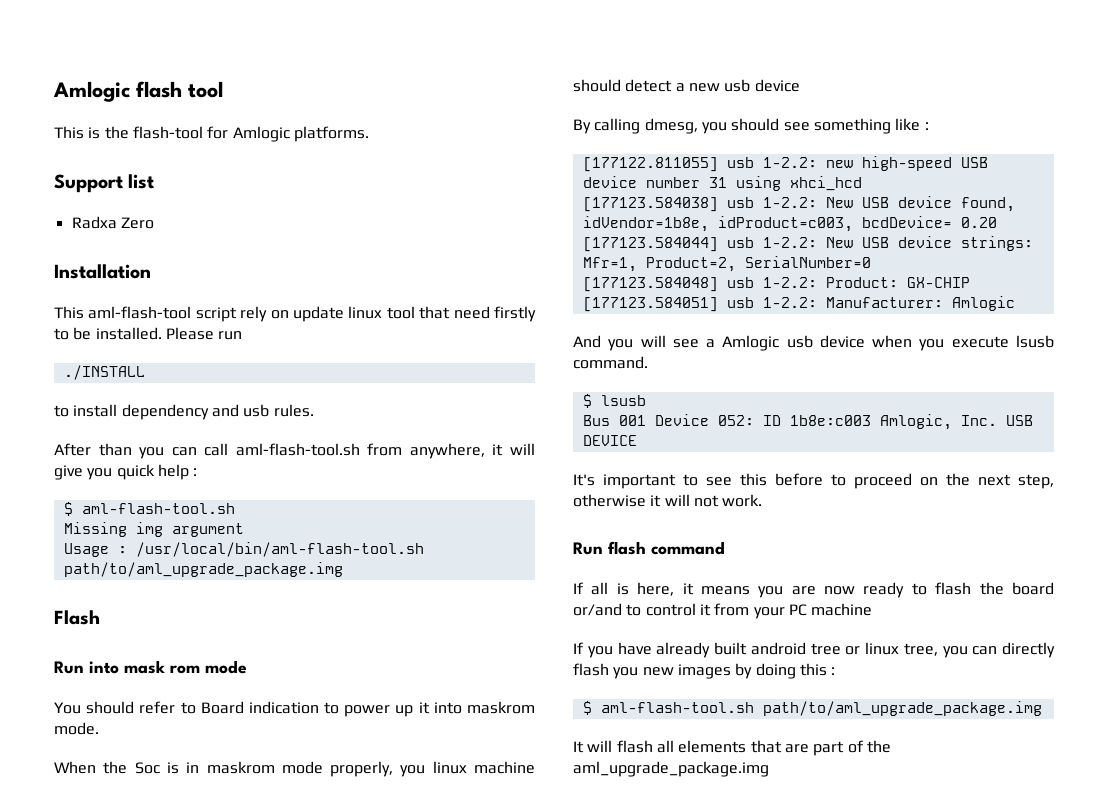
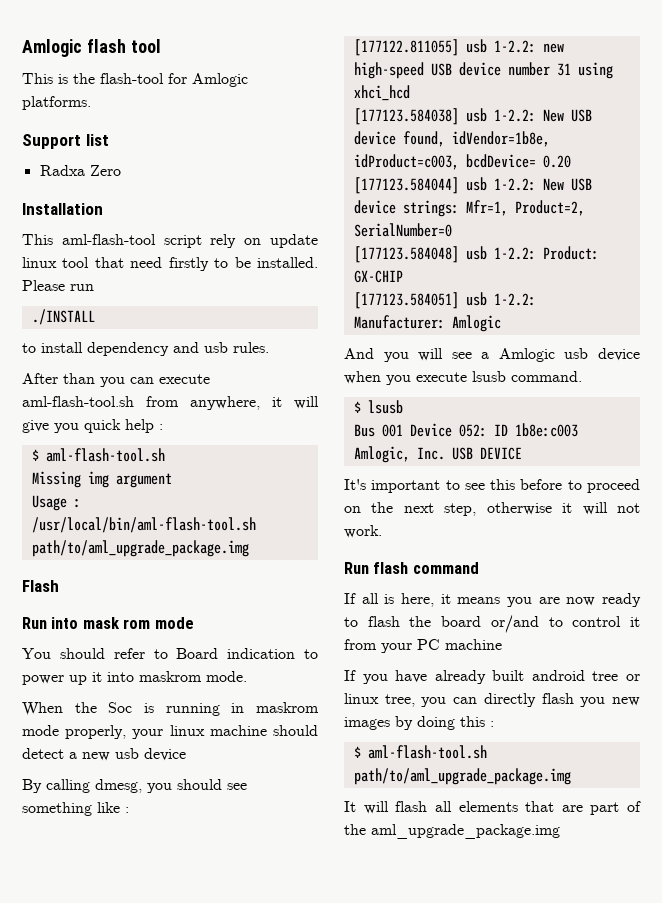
- After than you can call aml-flash-tool.sh from anywhere, it will give you quick help :
+ After than you can execute aml-flash-tool.sh from anywhere, it will give you quick help :
- When the Soc is in maskrom mode properly, you linux machine should detect a new usb device
+ When the Soc is running in maskrom mode properly, your linux machine should detect a new usb device

